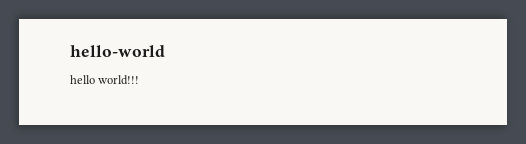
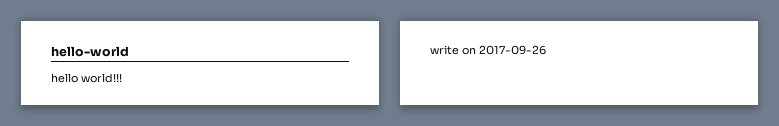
+ write on 2017-09-26

